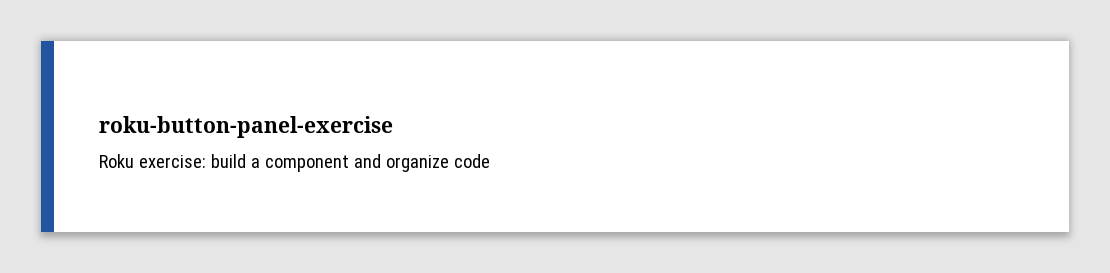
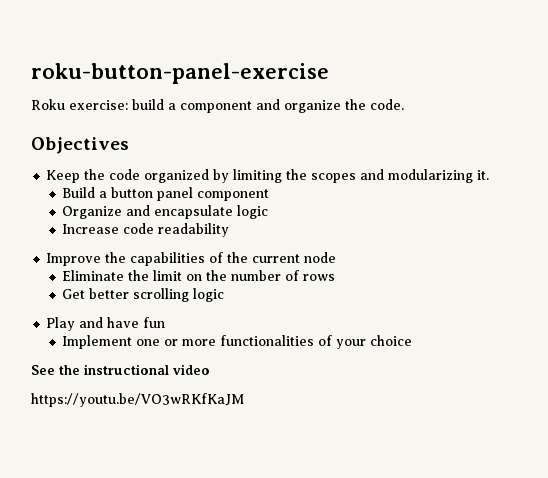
- Roku exercise: build a component and organize code
+ Roku exercise: build a component and organize the code.
+ Objectives
+ Keep the code organized by limiting the scopes and modularizing it.
+ Build a button panel component
+ Organize and encapsulate logic
+ Increase code readability
+ Improve the capabilities of the current node
+ Eliminate the limit on the number of rows
+ Get better scrolling logic
+ Play and have fun
+ Implement one or more functionalities of your choice
+ See the instructional video
+ https://youtu.be/VO3wRKfKaJM

